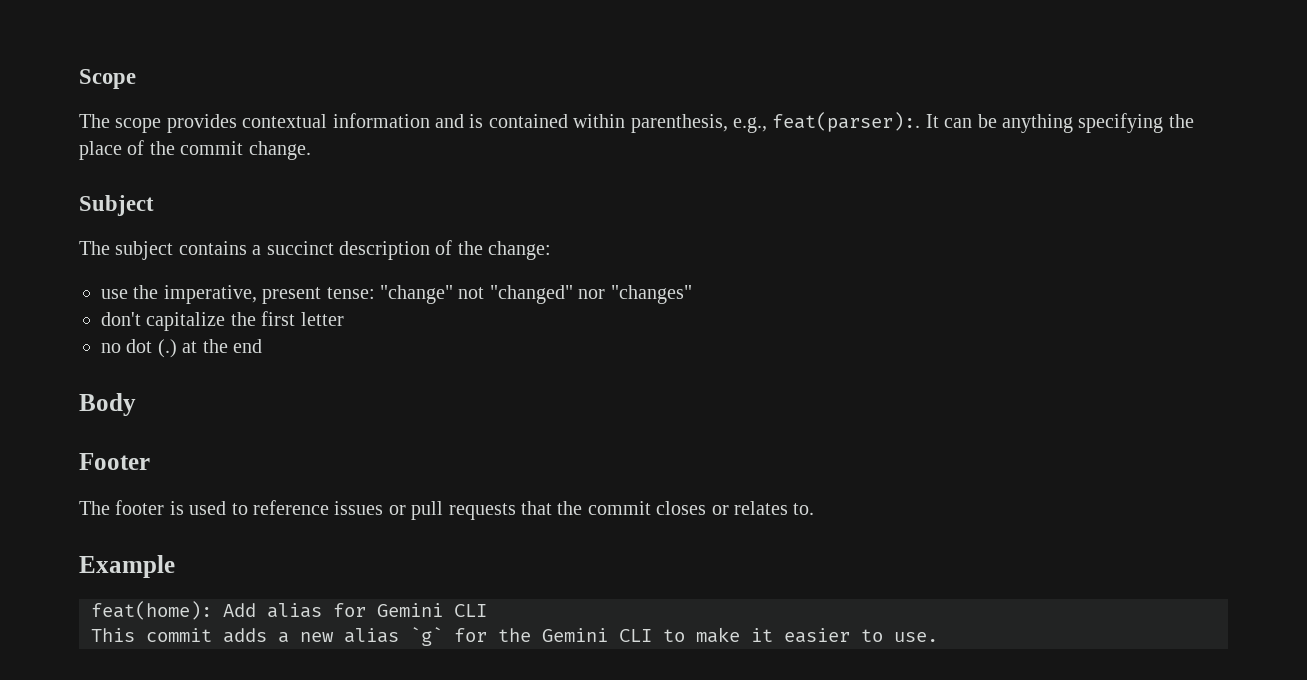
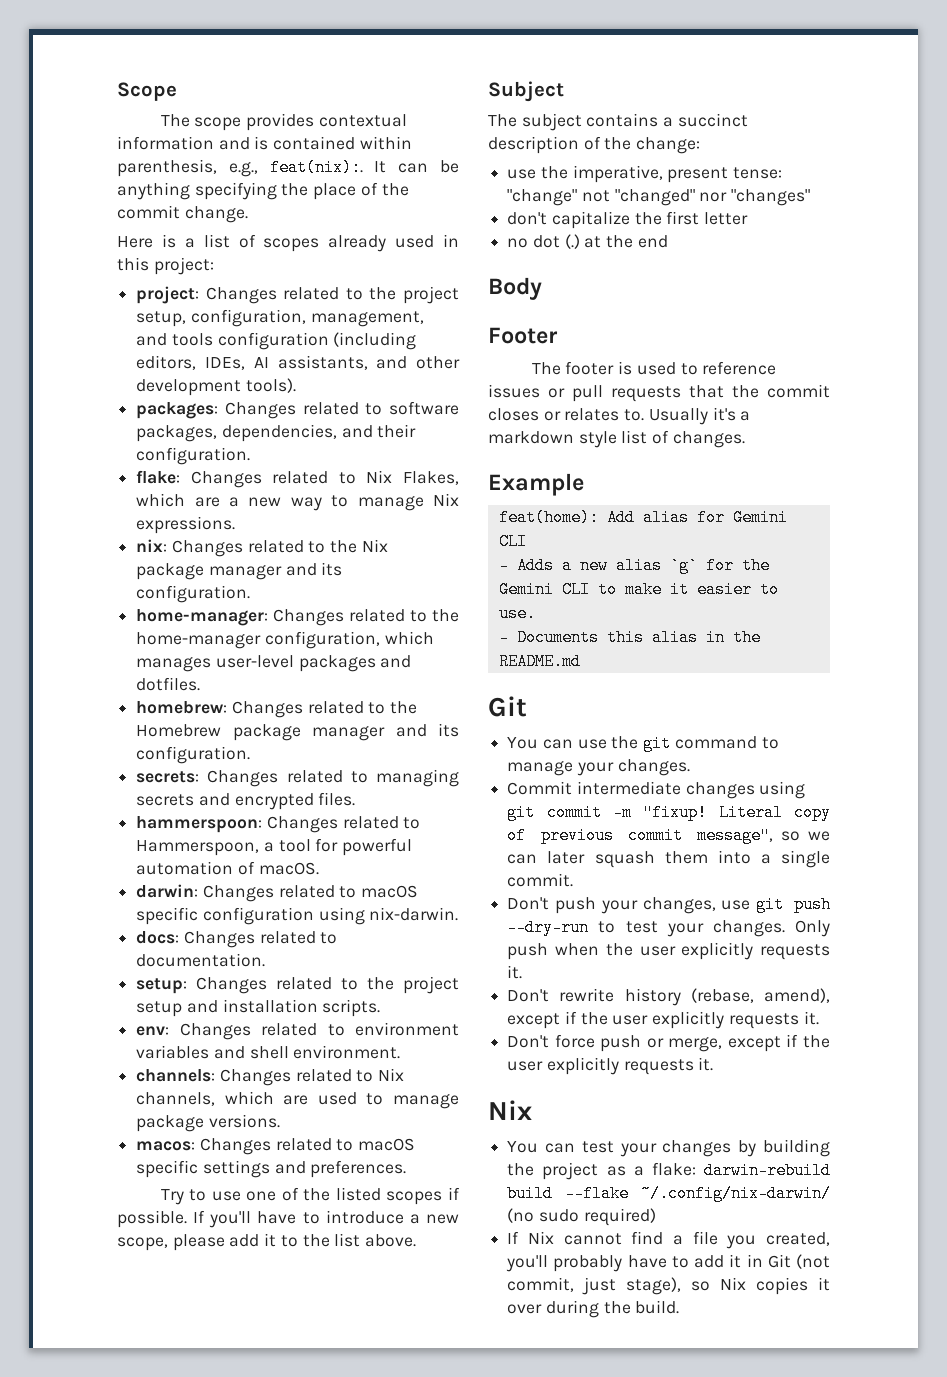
- The scope provides contextual information and is contained within parenthesis, e.g., feat(parser):.
+ The scope provides contextual information and is contained within parenthesis, e.g., feat(nix):.
+ Here is a list of scopes already used in this project:
+ project: Changes related to the project setup, configuration, management, and tools configuration (including editors, IDEs, AI assistants, and other development tools).
+ packages: Changes related to software packages, dependencies, and their configuration.
+ flake: Changes related to Nix Flakes, which are a new way to manage Nix expressions.
+ nix: Changes related to the Nix package manager and its configuration.
+ home-manager: Changes related to the home-manager configuration, which manages user-level packages and dotfiles.
+ homebrew: Changes related to the Homebrew package manager and its configuration.
+ secrets: Changes related to managing secrets and encrypted files.
+ hammerspoon: Changes related to Hammerspoon, a tool for powerful automation of macOS.
+ darwin: Changes related to macOS specific configuration using nix-darwin.
+ docs: Changes related to documentation.
+ setup: Changes related to the project setup and installation scripts.
+ env: Changes related to environment variables and shell environment.
+ channels: Changes related to Nix channels, which are used to manage package versions.
+ macos: Changes related to macOS specific settings and preferences.
+ Try to use one of the listed scopes if possible. If you'll have to introduce a new scope, please add it to the list above.
+ Usually it's a markdown style list of changes.
- This commit adds a new alias `g` for the Gemini CLI to make it easier to use.
+ - Adds a new alias `g` for the Gemini CLI to make it easier to use.
+ - Documents this alias in the README.md
+ Git
+ You can use the git command to manage your changes.
+ Commit intermediate changes using git commit -m "fixup! Literal copy of previous commit message", so we can later squash them into a single commit.
+ Don't push your changes, use git push --dry-run to test your changes. Only push when the user explicitly requests it.
+ Don't rewrite history (rebase, amend), except if the user explicitly requests it.
+ Don't force push or merge, except if the user explicitly requests it.
+ Nix
+ You can test your changes by building the project as a flake: darwin-rebuild build --flake ~/.config/nix-darwin/ (no sudo required)
+ If Nix cannot find a file you created, you'll probably have to add it in Git (not commit, just stage), so Nix copies it over during the build.

